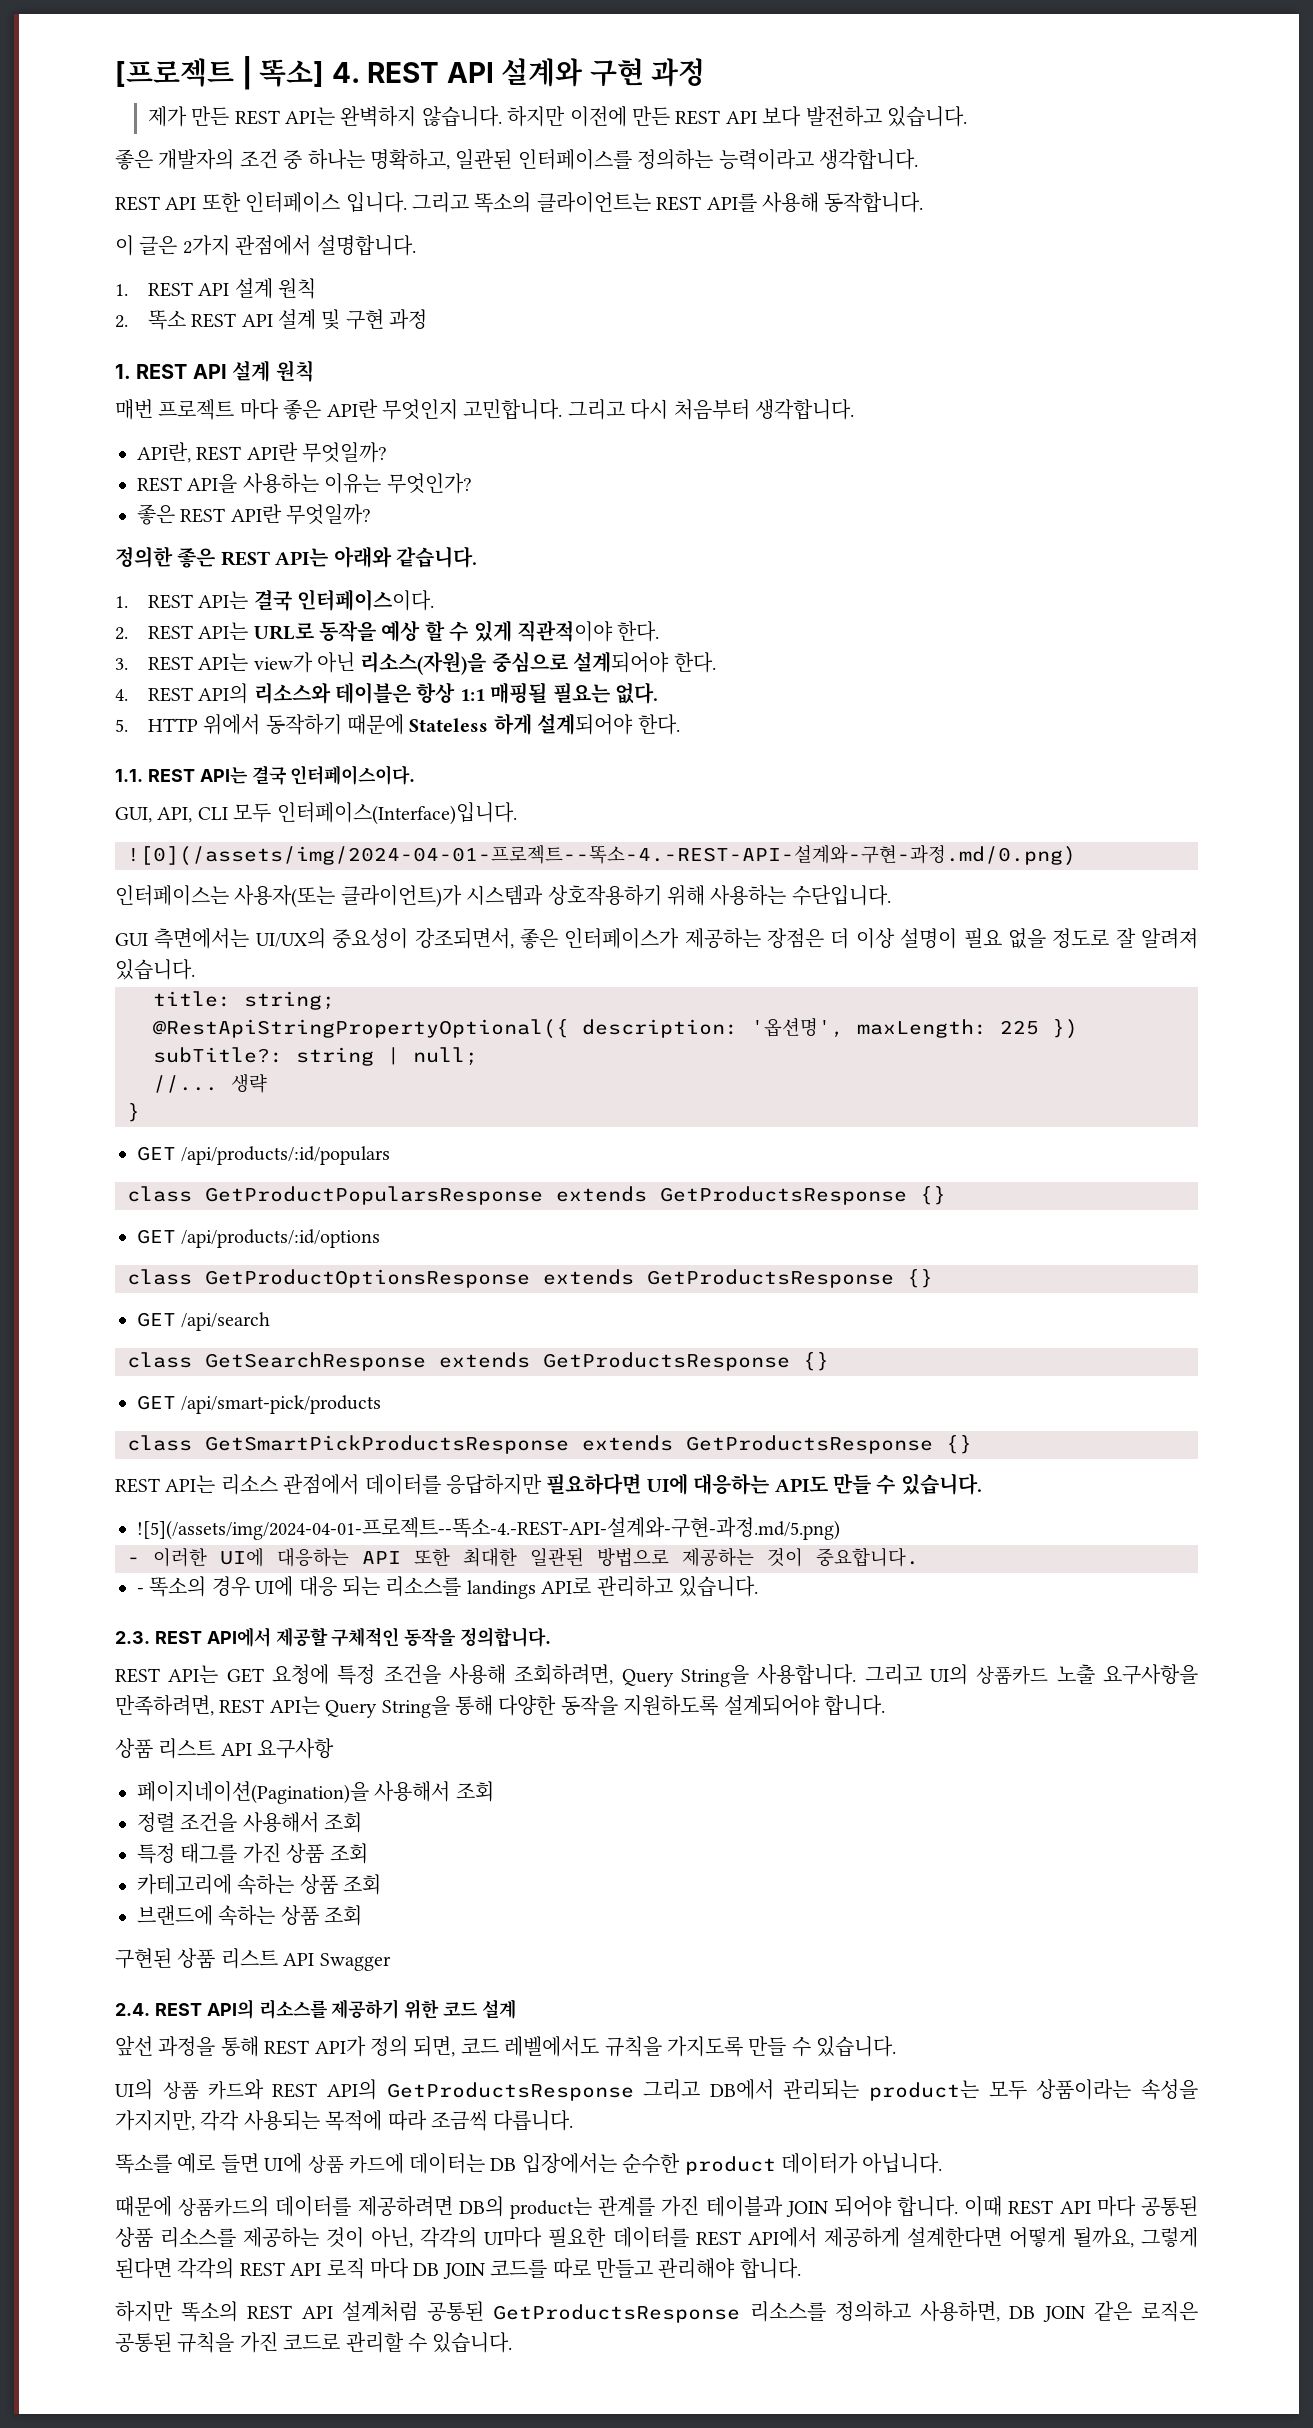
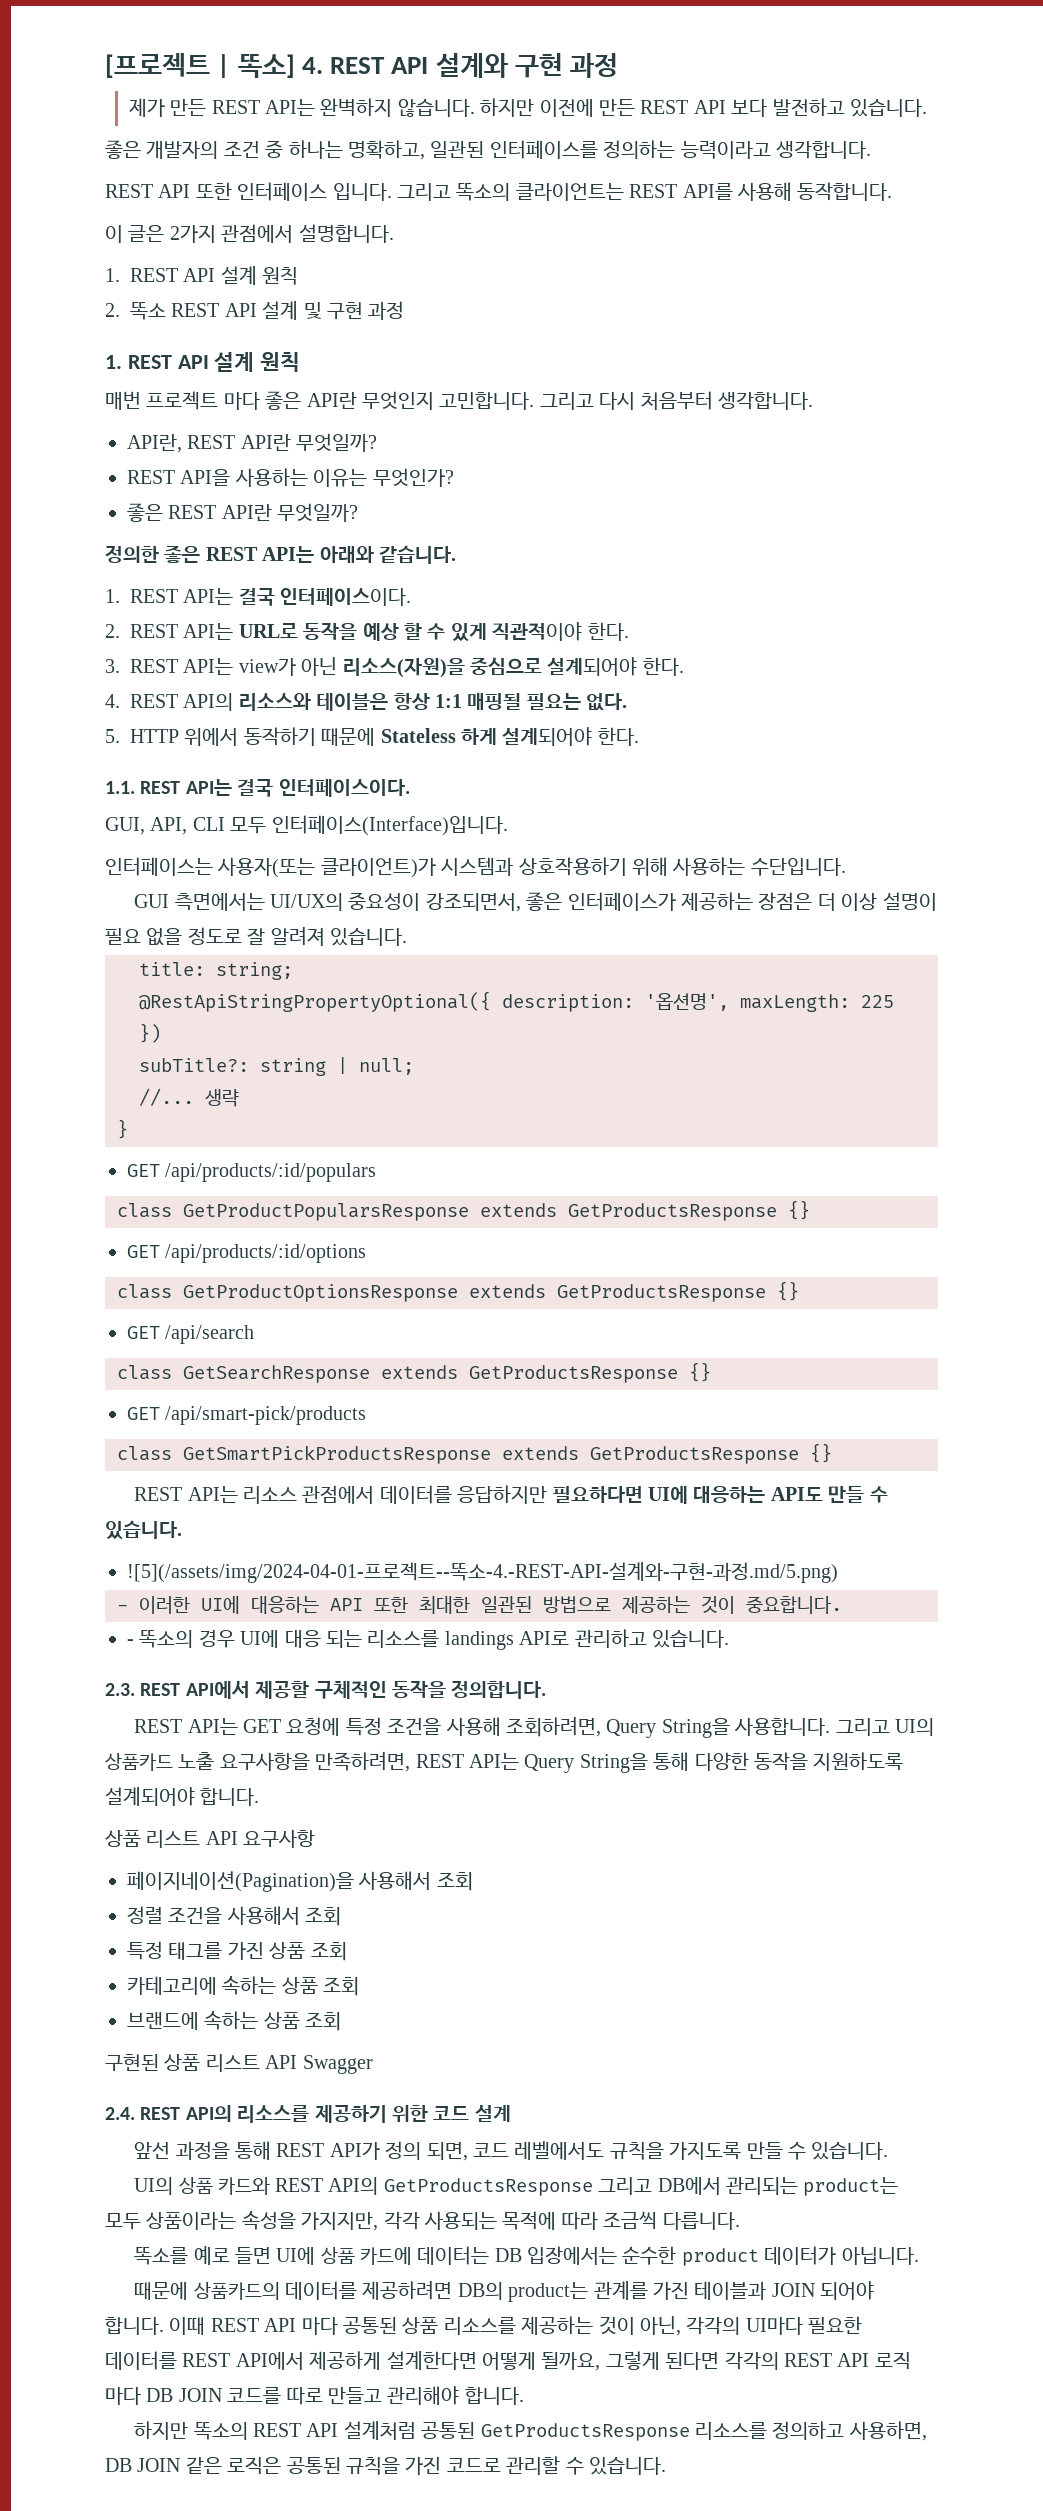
- ![0](/assets/img/2024-04-01-프로젝트--똑소-4.-REST-API-설계와-구현-과정.md/0.png)

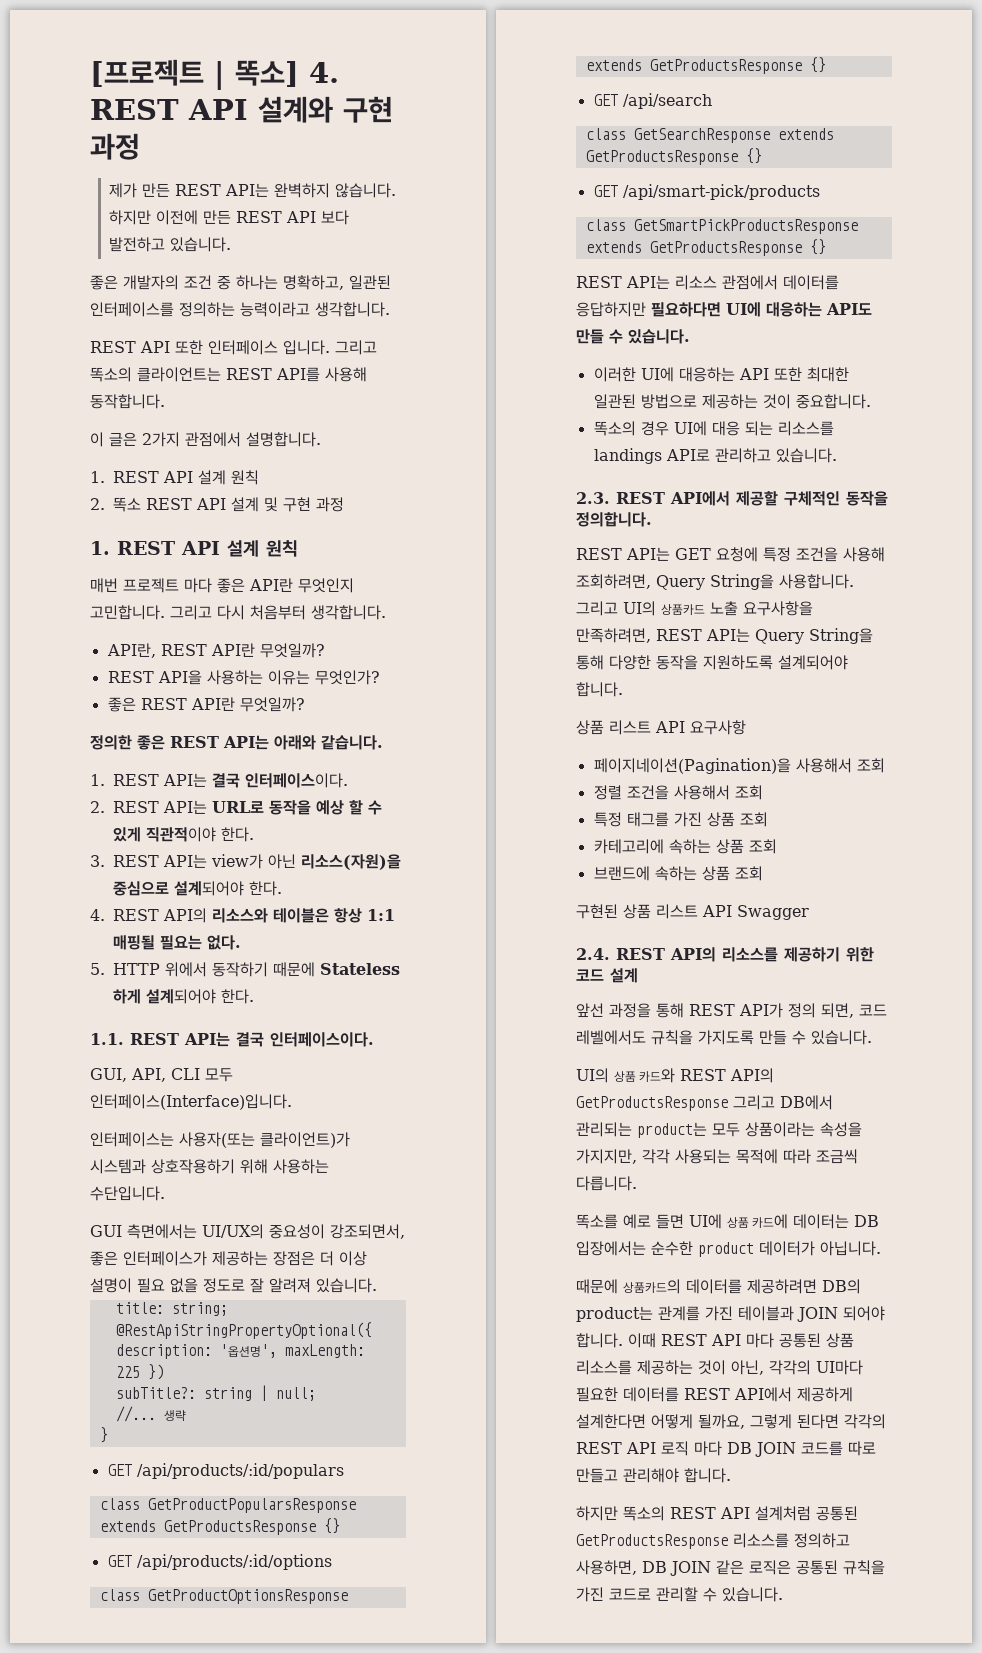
- ![5](/assets/img/2024-04-01-프로젝트--똑소-4.-REST-API-설계와-구현-과정.md/5.png)
- - 이러한 UI에 대응하는 API 또한 최대한 일관된 방법으로 제공하는 것이 중요합니다.
+ 이러한 UI에 대응하는 API 또한 최대한 일관된 방법으로 제공하는 것이 중요합니다.
- - 똑소의 경우 UI에 대응 되는 리소스를 landings API로 관리하고 있습니다.
+ 똑소의 경우 UI에 대응 되는 리소스를 landings API로 관리하고 있습니다.

